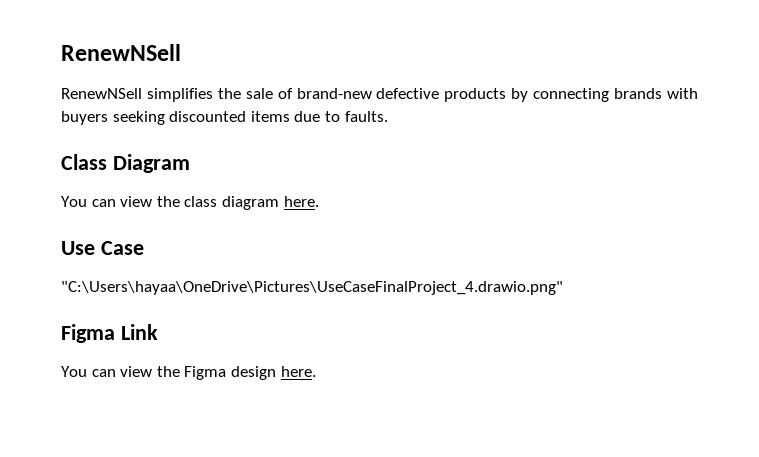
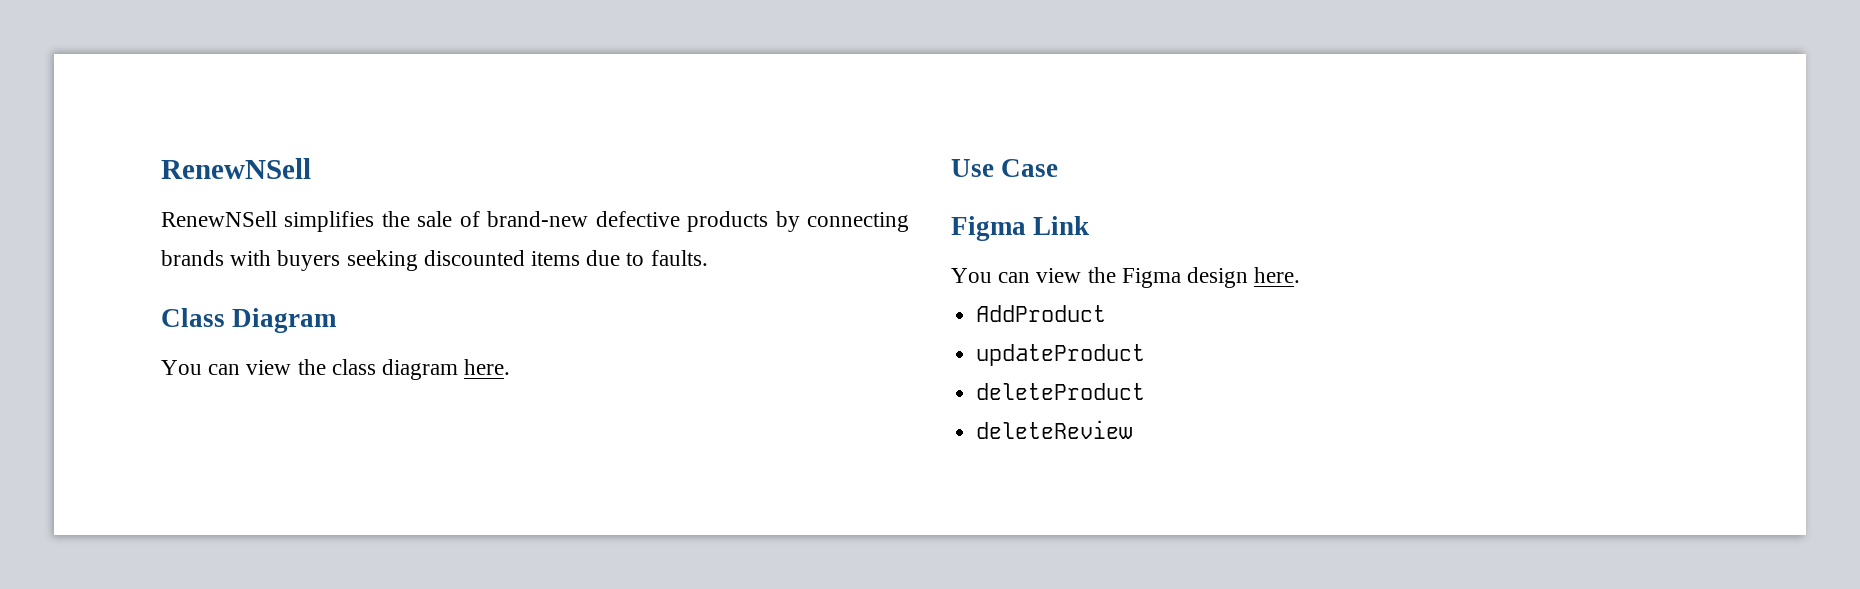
- "C:\Users\hayaa\OneDrive\Pictures\UseCaseFinalProject_4.drawio.png"
+ AddProduct
+ updateProduct
+ deleteProduct
+ deleteReview

